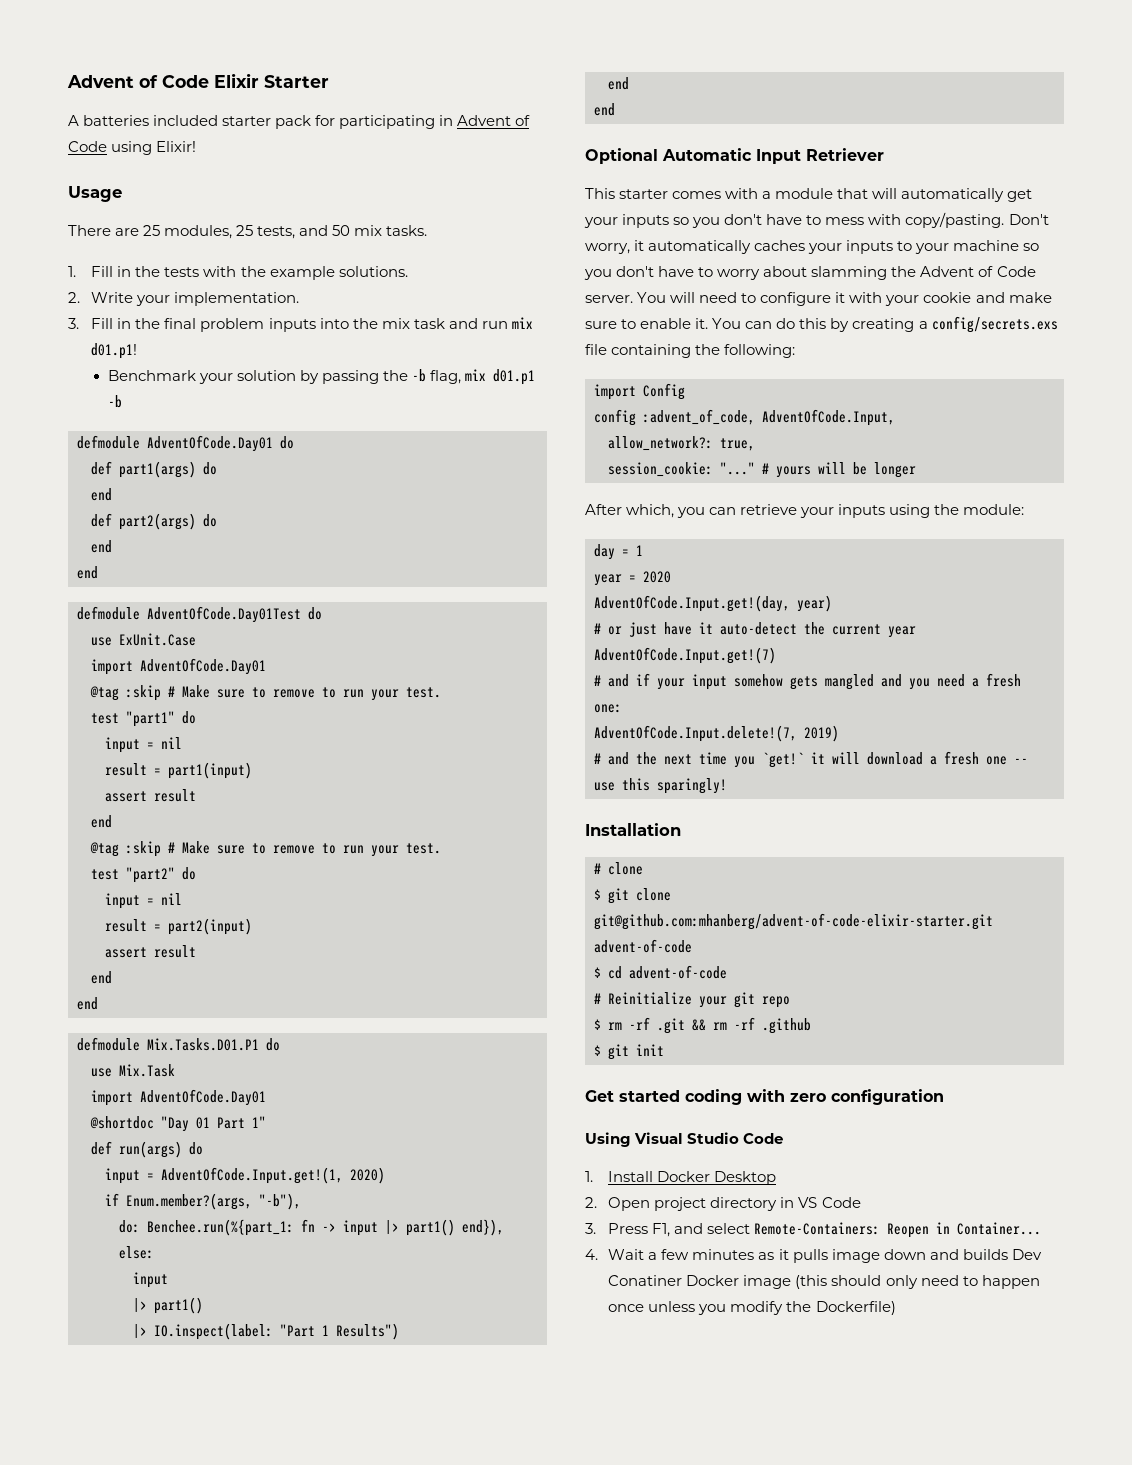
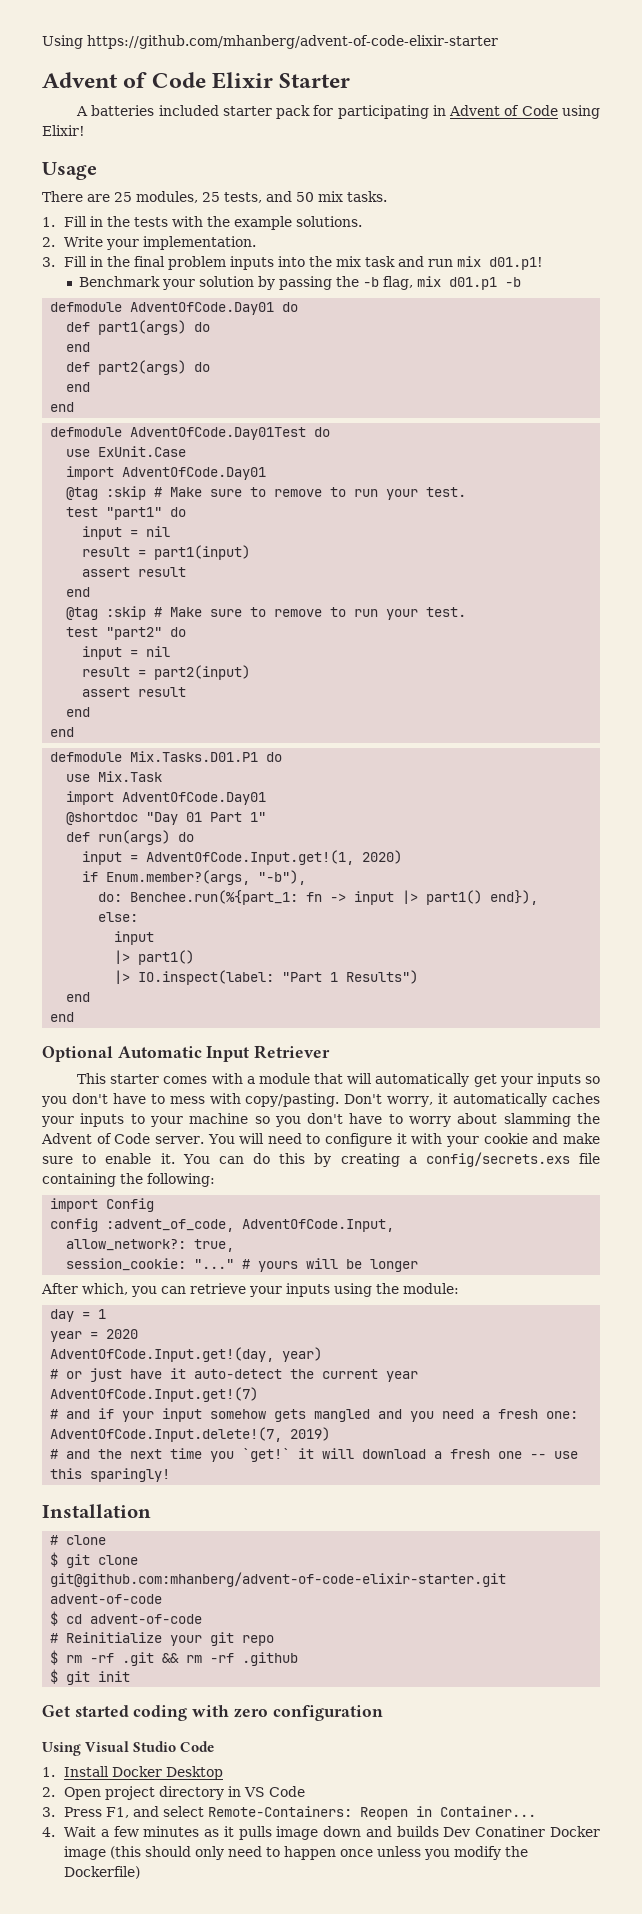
+ Using https://github.com/mhanberg/advent-of-code-elixir-starter

